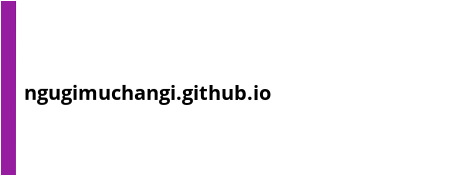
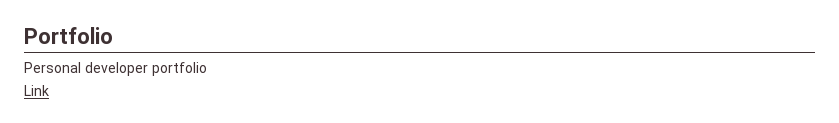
- ngugimuchangi.github.io
+ Portfolio
+ Personal developer portfolio
+ Link

